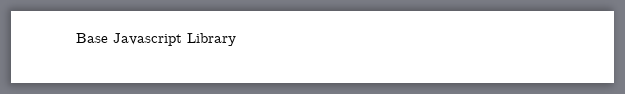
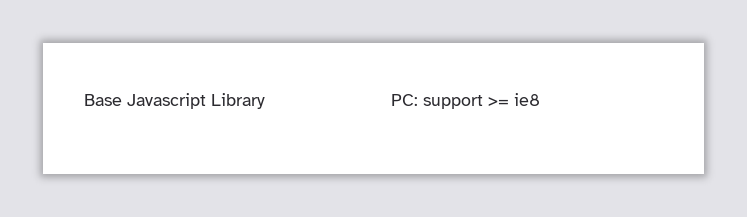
+ PC: support >= ie8

